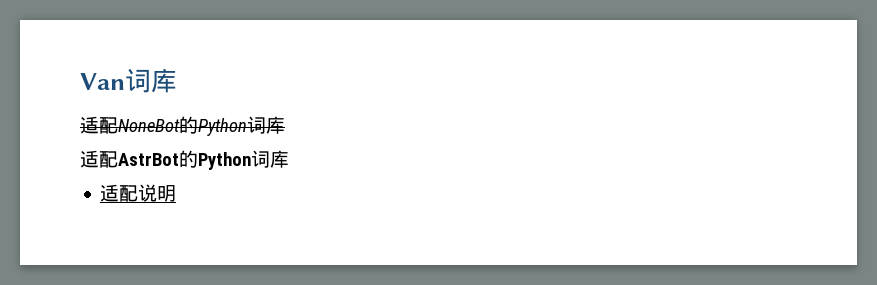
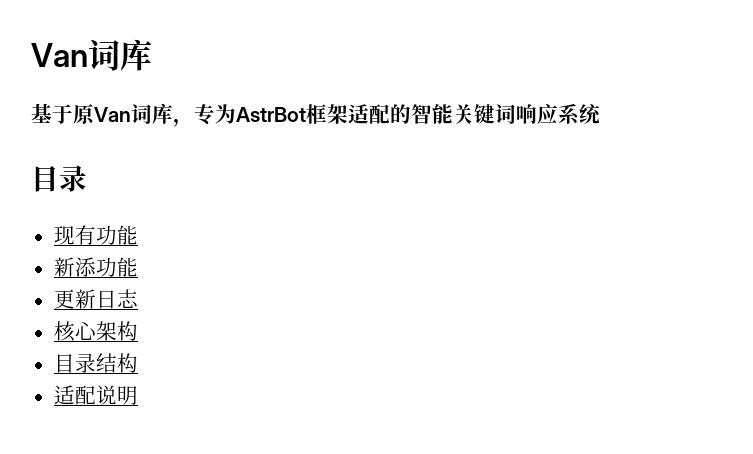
- 适配NoneBot的Python词库
- 适配AstrBot的Python词库
+ 基于原Van词库，专为AstrBot框架适配的智能关键词响应系统
+ 目录
+ 现有功能
+ 新添功能
+ 更新日志
+ 核心架构
+ 目录结构

